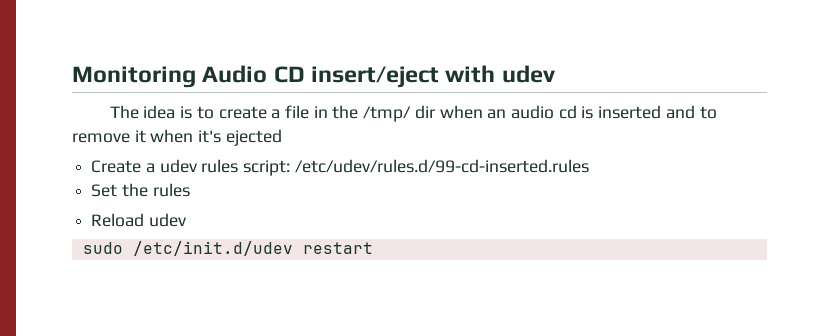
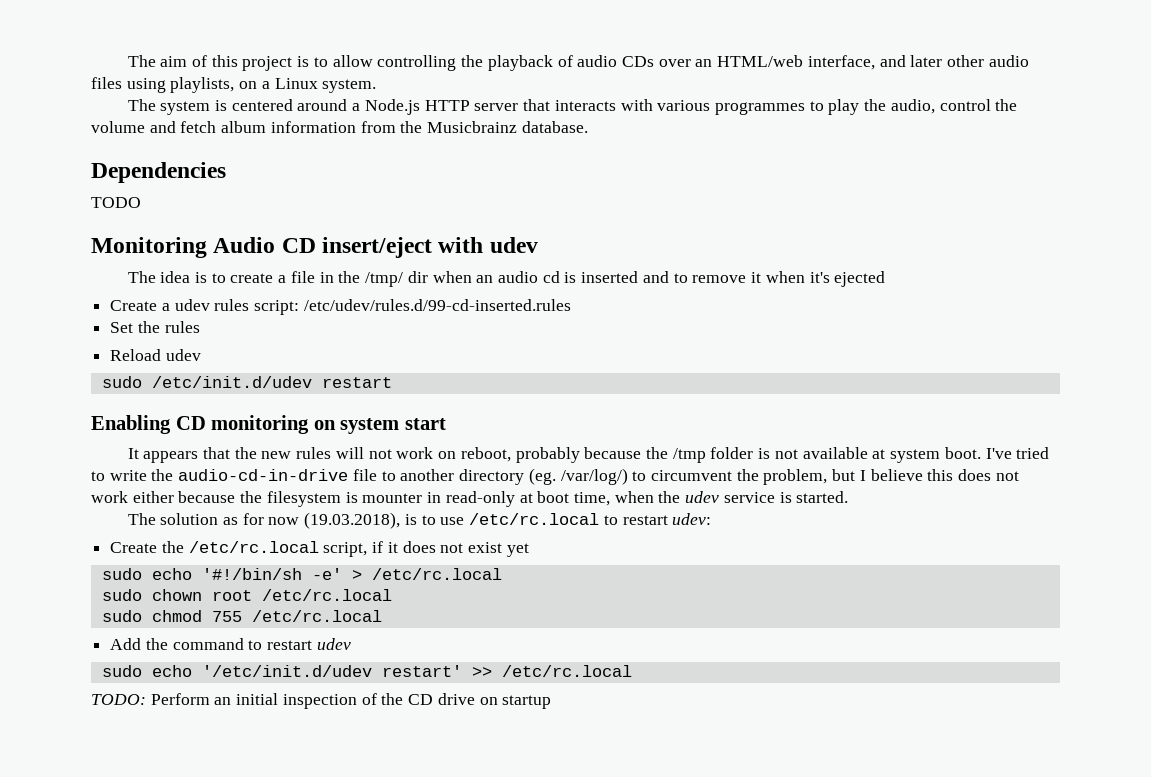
+ The aim of this project is to allow controlling the playback of audio CDs over an HTML/web interface, and later other audio files using playlists, on a Linux system.
+ The system is centered around a Node.js HTTP server that interacts with various programmes to play the audio, control the volume and fetch album information from the Musicbrainz database.
+ Dependencies
+ TODO
+ Enabling CD monitoring on system start
+ It appears that the new rules will not work on reboot, probably because the /tmp folder is not available at system boot. I've tried to write the audio-cd-in-drive file to another directory (eg. /var/log/) to circumvent the problem, but I believe this does not work either because the filesystem is mounter in read-only at boot time, when the udev service is started.
+ The solution as for now (19.03.2018), is to use /etc/rc.local to restart udev:
+ Create the /etc/rc.local script, if it does not exist yet
+ sudo echo '#!/bin/sh -e' > /etc/rc.local
+ sudo chown root /etc/rc.local
+ sudo chmod 755 /etc/rc.local
+ Add the command to restart udev
+ sudo echo '/etc/init.d/udev restart' >> /etc/rc.local
+ TODO: Perform an initial inspection of the CD drive on startup

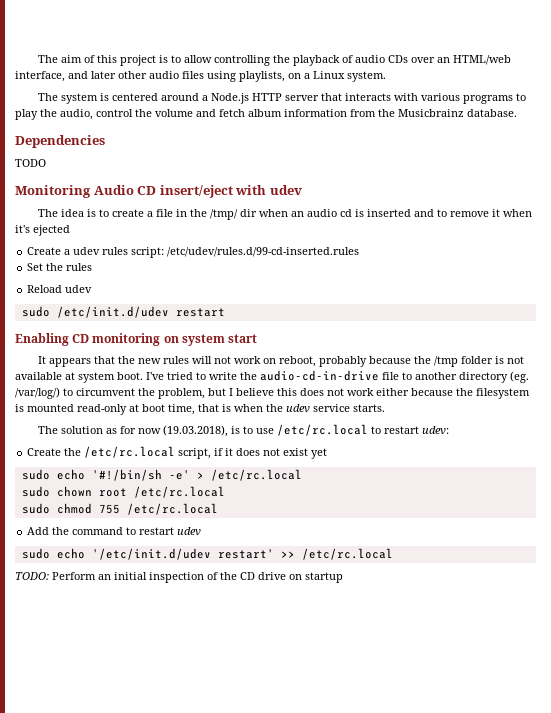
- The system is centered around a Node.js HTTP server that interacts with various programmes to play the audio, control the volume and fetch album information from the Musicbrainz database.
+ The system is centered around a Node.js HTTP server that interacts with various programs to play the audio, control the volume and fetch album information from the Musicbrainz database.
- I've tried to write the audio-cd-in-drive file to another directory (eg. /var/log/) to circumvent the problem, but I believe this does not work either because the filesystem is mounter in read-only at boot time, when the udev service is started.
+ I've tried to write the audio-cd-in-drive file to another directory (eg. /var/log/) to circumvent the problem, but I believe this does not work either because the filesystem is mounted read-only at boot time, that is when the udev service starts.

